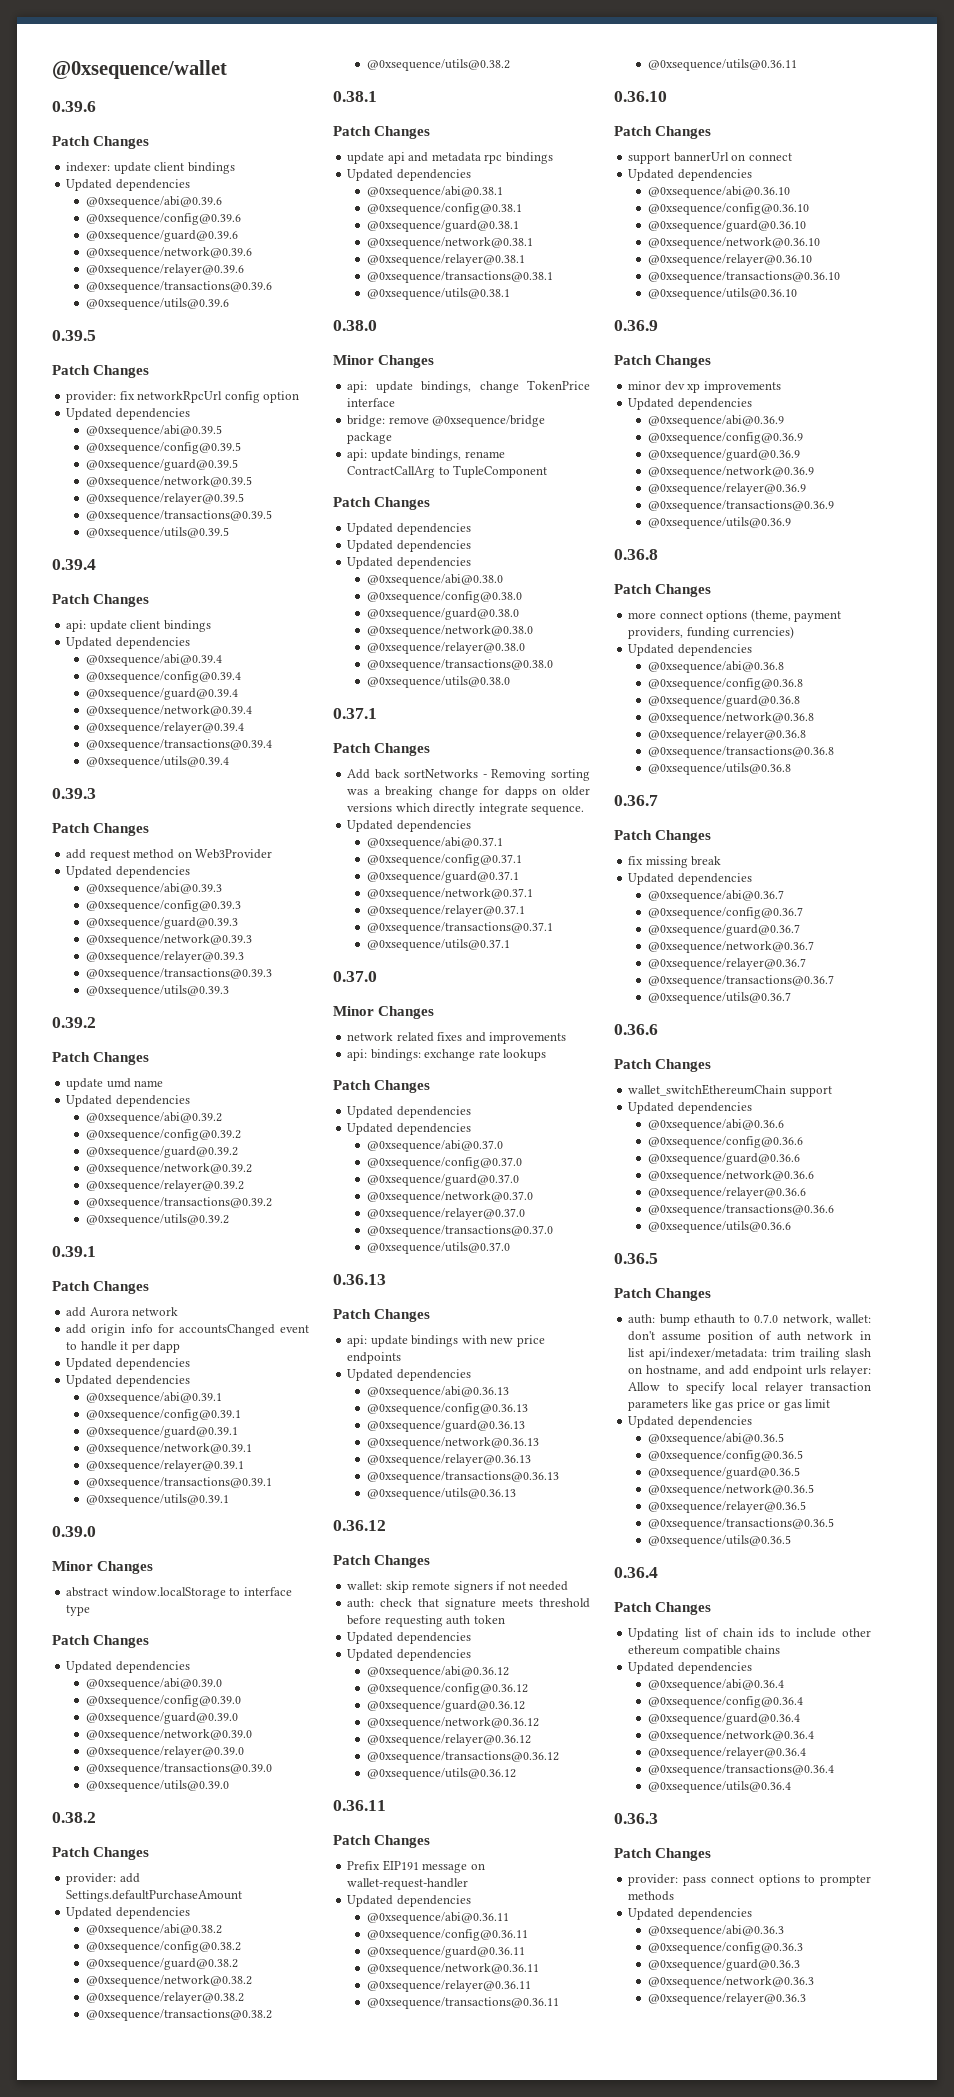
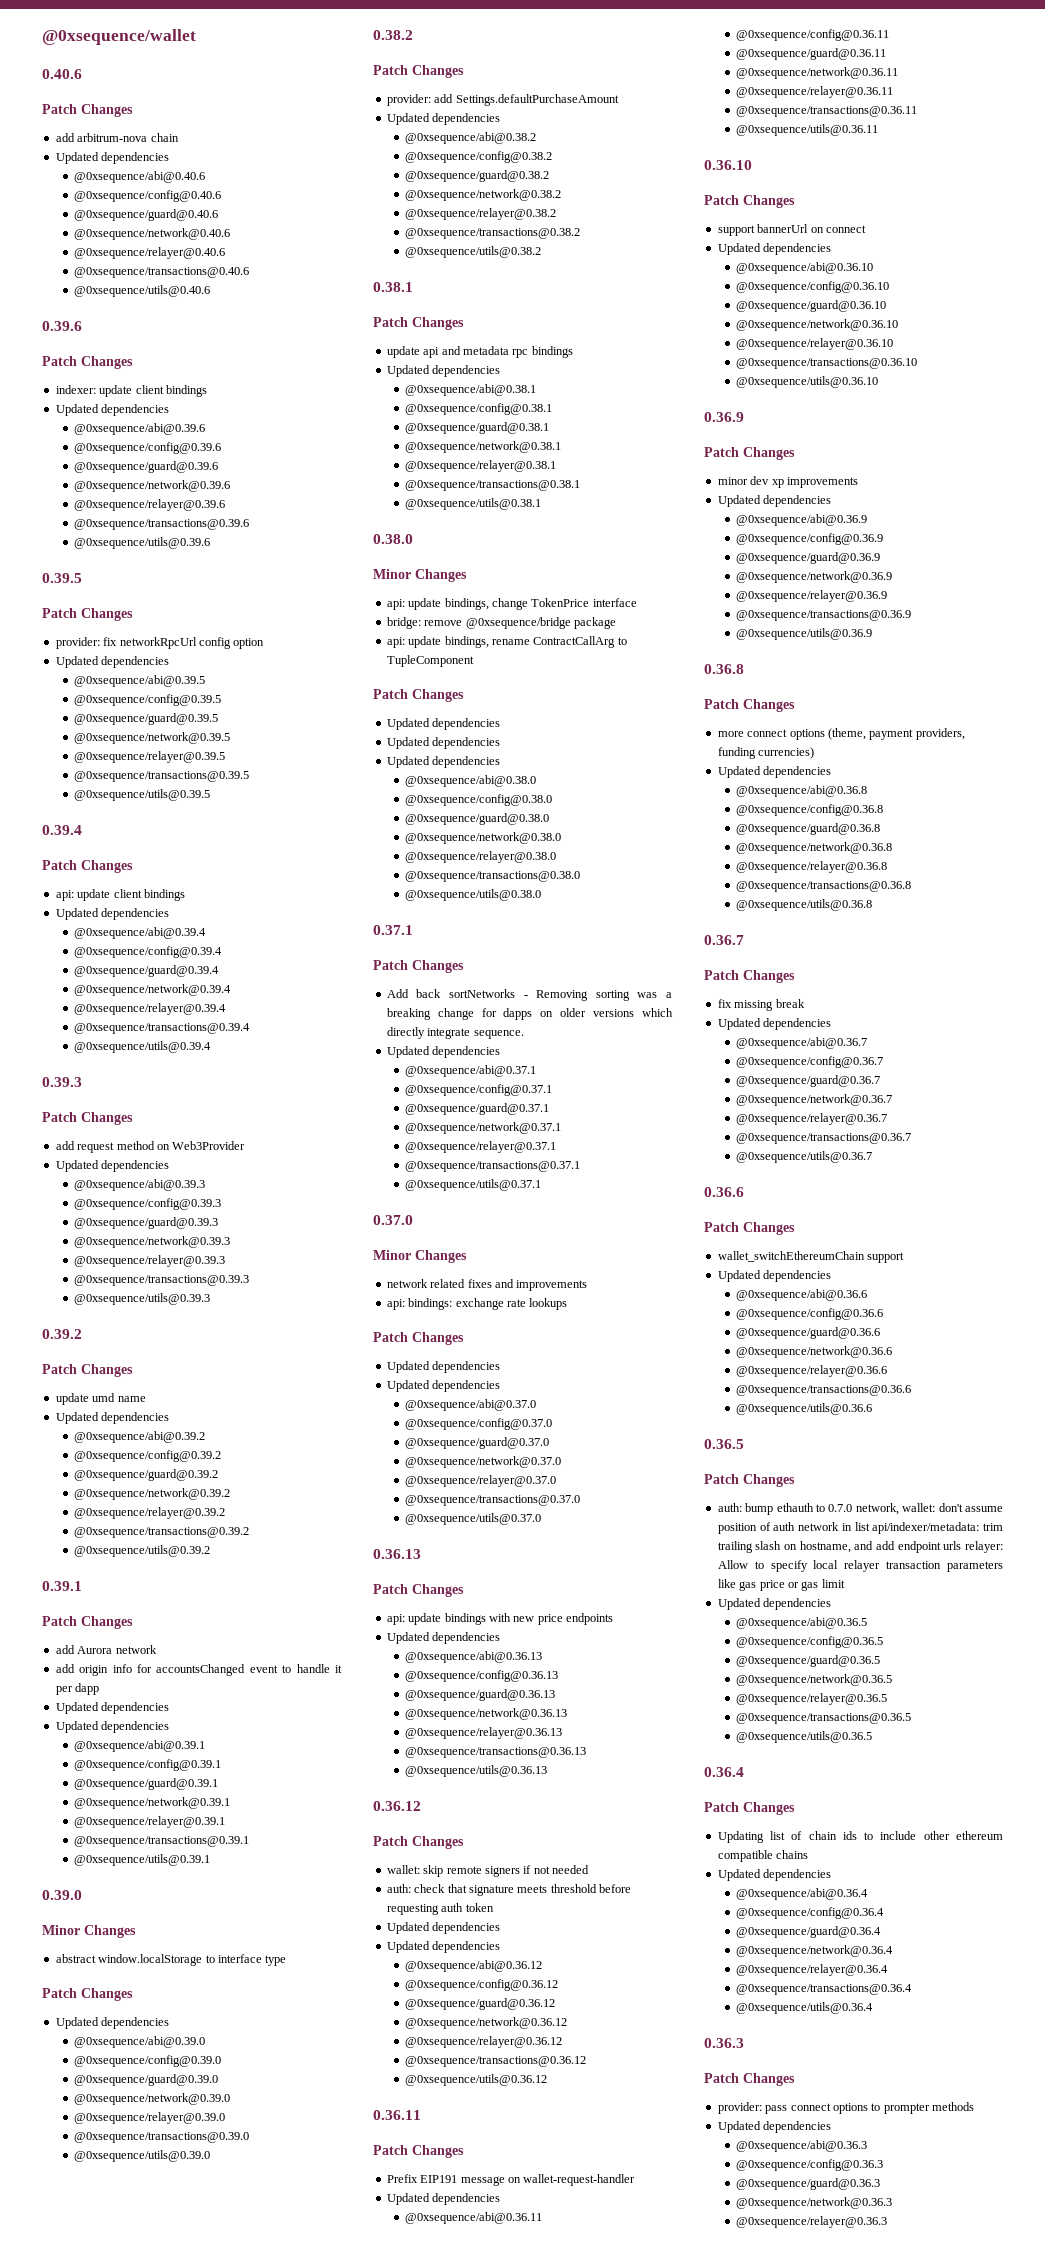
+ 0.40.6
+ Patch Changes
+ add arbitrum-nova chain
+ Updated dependencies
+ @0xsequence/abi@0.40.6
+ @0xsequence/config@0.40.6
+ @0xsequence/guard@0.40.6
+ @0xsequence/network@0.40.6
+ @0xsequence/relayer@0.40.6
+ @0xsequence/transactions@0.40.6
+ @0xsequence/utils@0.40.6

